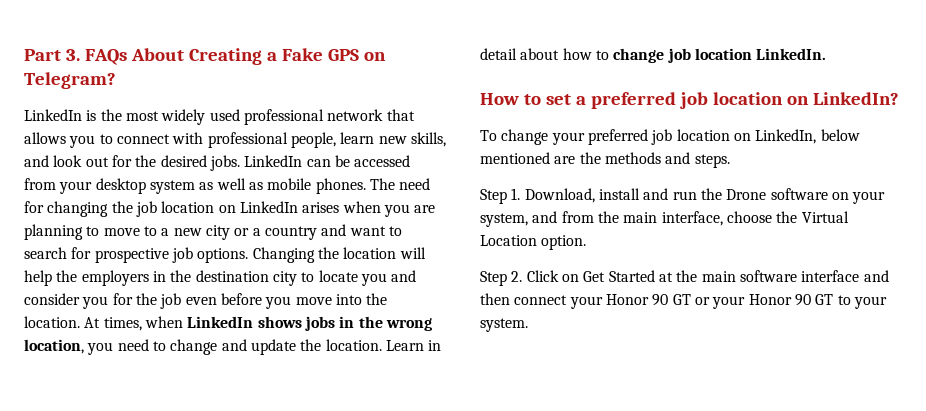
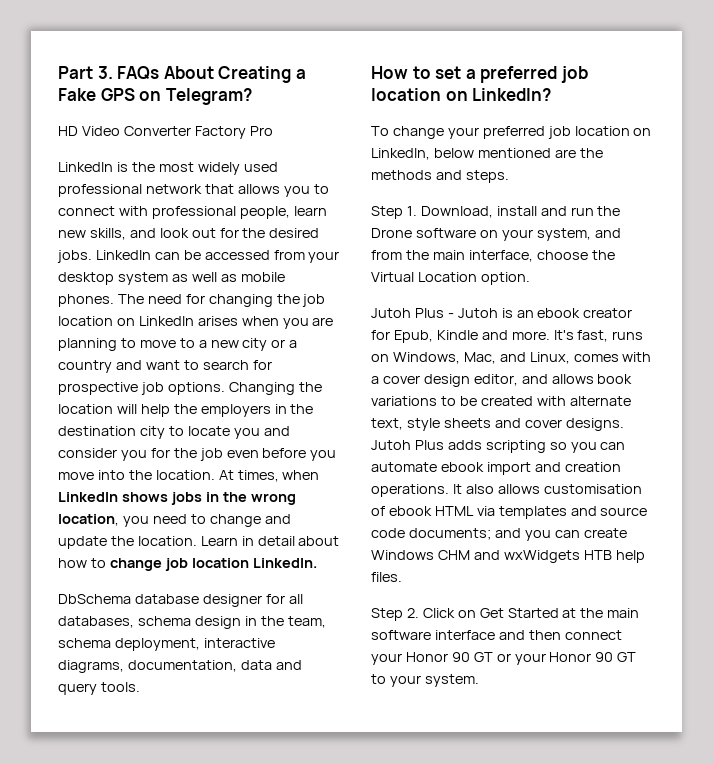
+ HD Video Converter Factory Pro
+ DbSchema database designer for all databases, schema design in the team, schema deployment, interactive diagrams, documentation, data and query tools.
+ Jutoh Plus - Jutoh is an ebook creator for Epub, Kindle and more. It's fast, runs on Windows, Mac, and Linux, comes with a cover design editor, and allows book variations to be created with alternate text, style sheets and cover designs. Jutoh Plus adds scripting so you can automate ebook import and creation operations. It also allows customisation of ebook HTML via templates and source code documents; and you can create Windows CHM and wxWidgets HTB help files.

